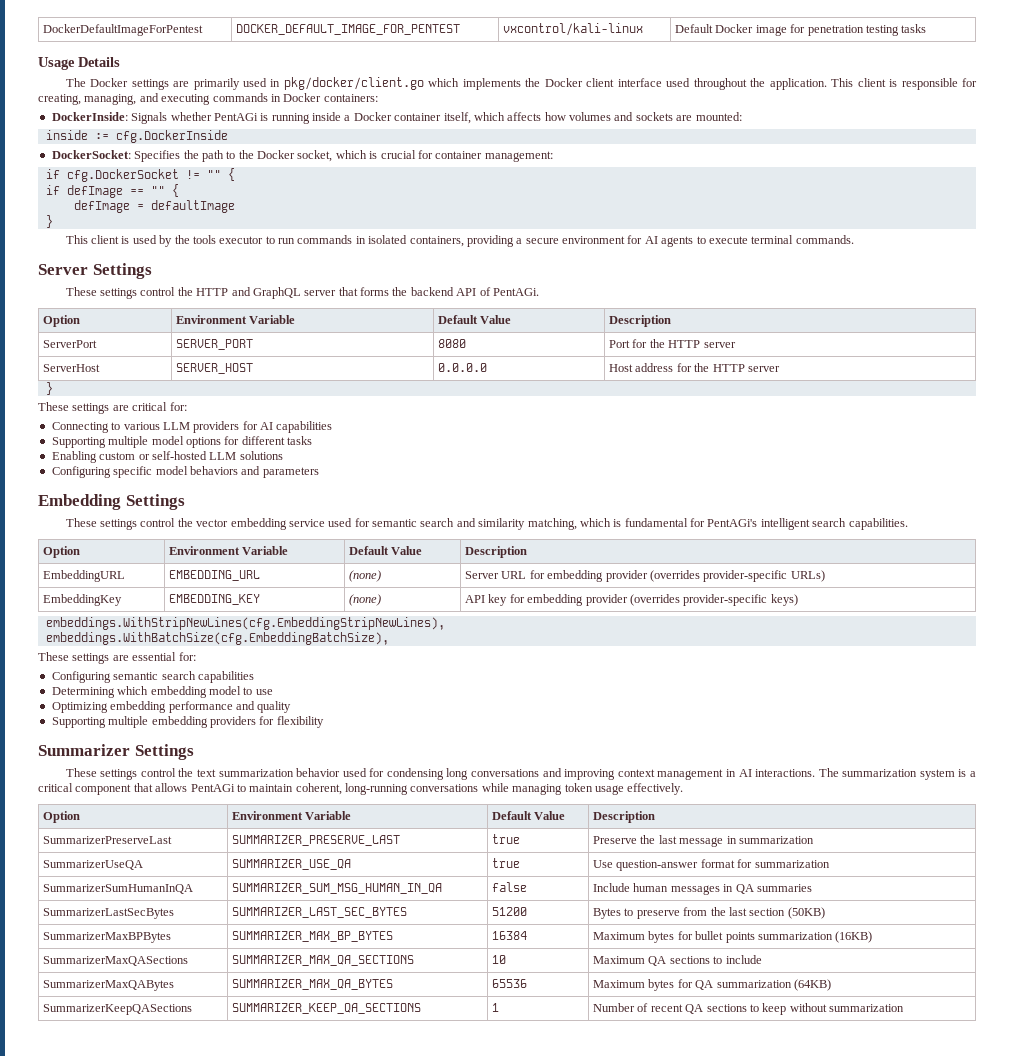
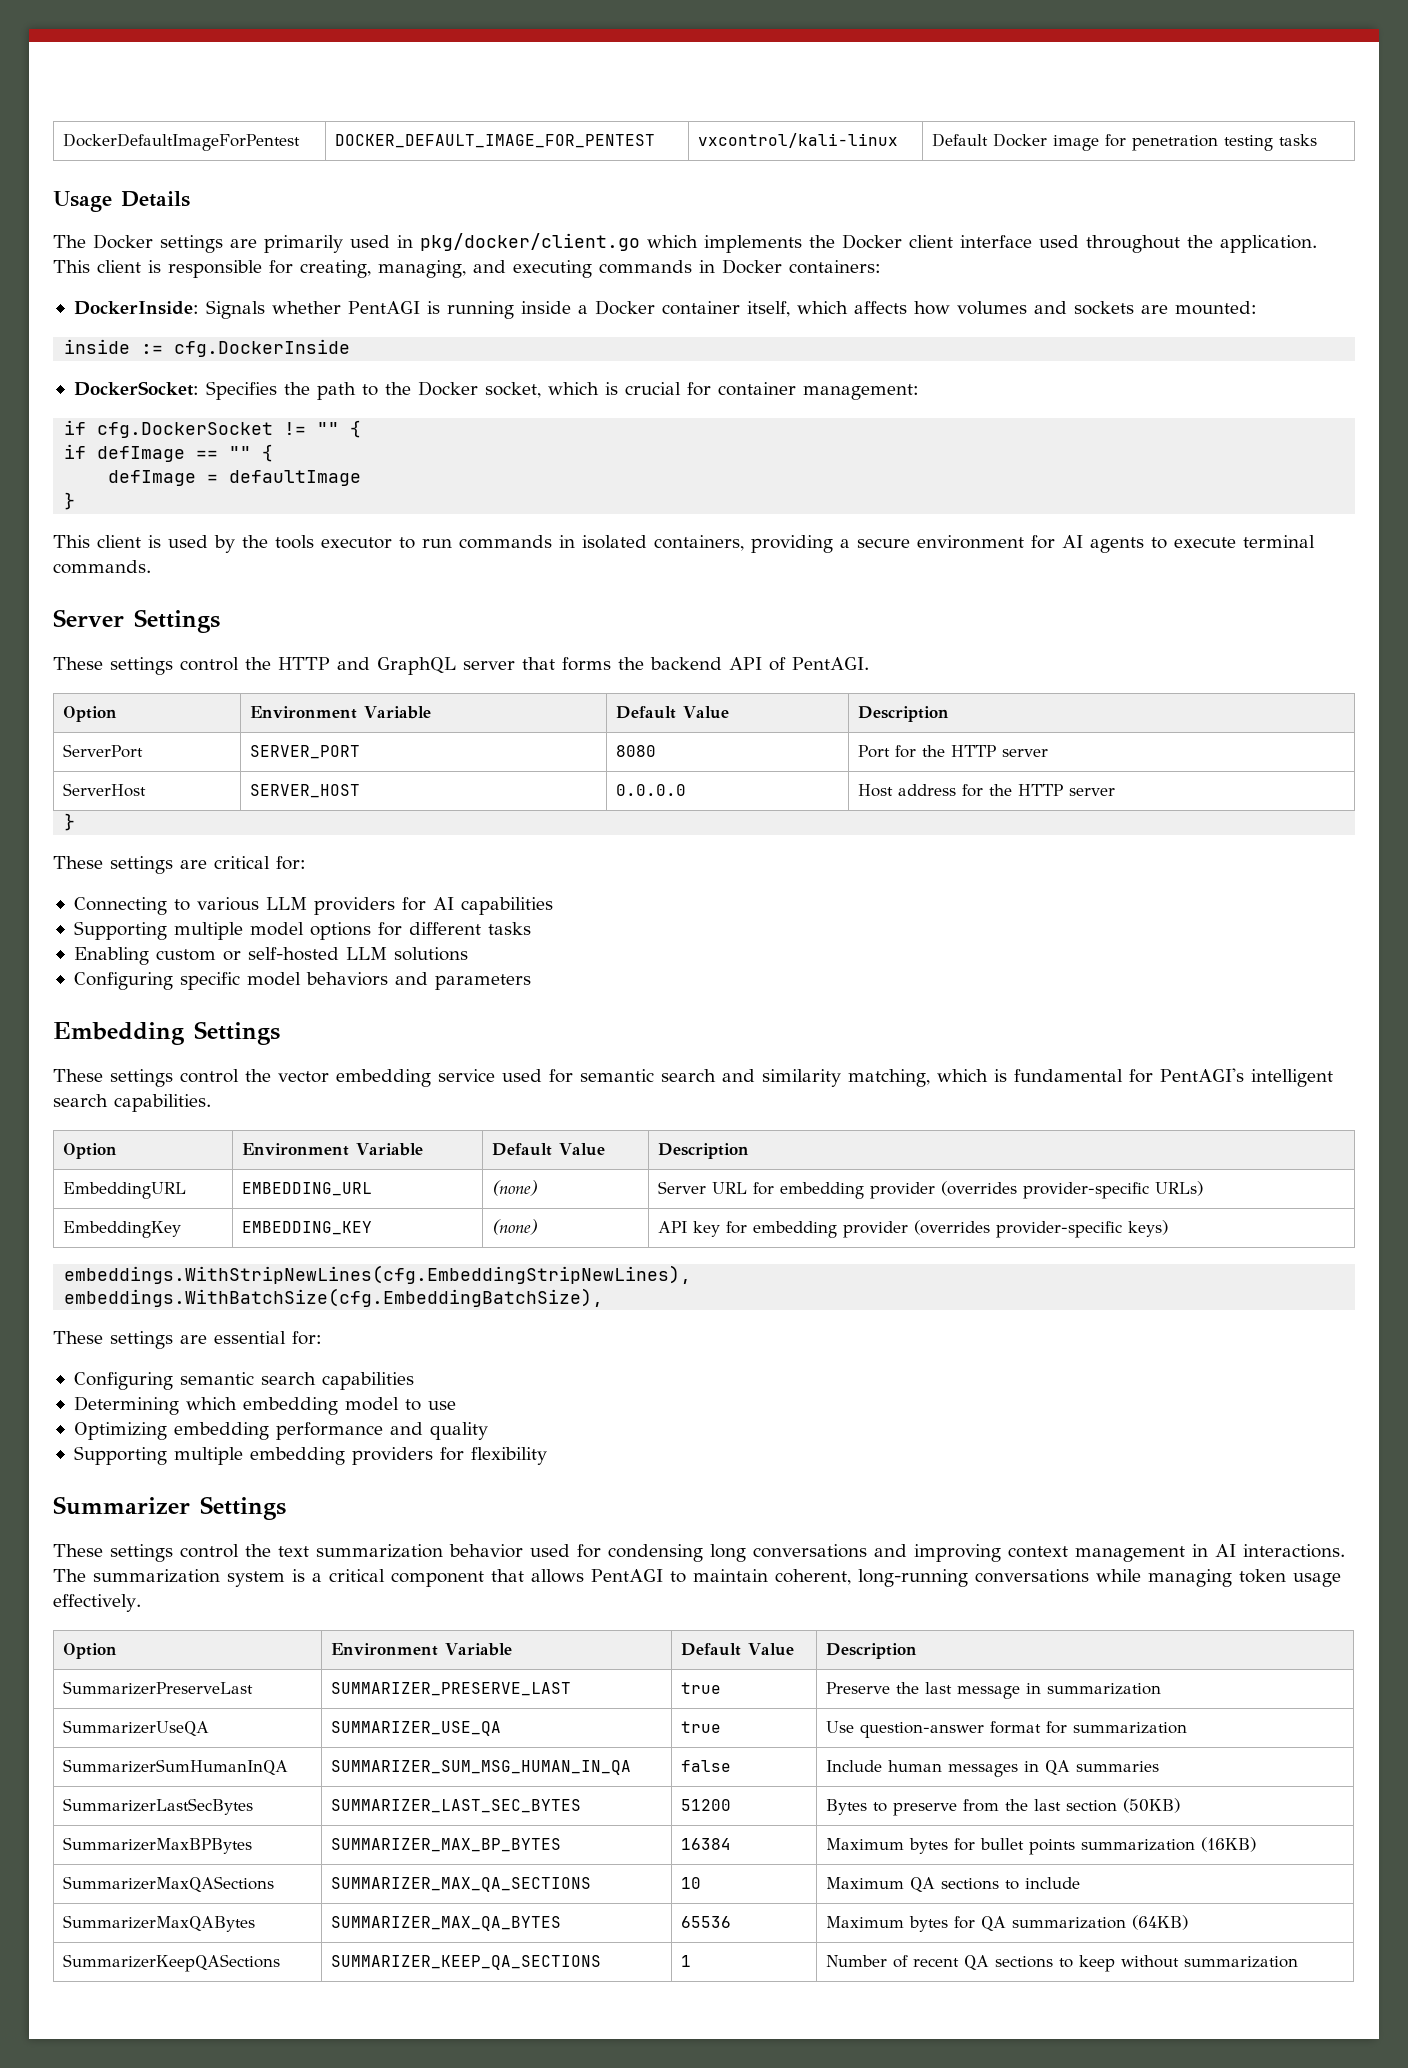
- DockerInside: Signals whether PentAGi is running inside a Docker container itself, which affects how volumes and sockets are mounted:
+ DockerInside: Signals whether PentAGI is running inside a Docker container itself, which affects how volumes and sockets are mounted:
- These settings control the HTTP and GraphQL server that forms the backend API of PentAGi.
+ These settings control the HTTP and GraphQL server that forms the backend API of PentAGI.
- These settings control the vector embedding service used for semantic search and similarity matching, which is fundamental for PentAGi's intelligent search capabilities.
+ These settings control the vector embedding service used for semantic search and similarity matching, which is fundamental for PentAGI's intelligent search capabilities.
- The summarization system is a critical component that allows PentAGi to maintain coherent, long-running conversations while managing token usage effectively.
+ The summarization system is a critical component that allows PentAGI to maintain coherent, long-running conversations while managing token usage effectively.

